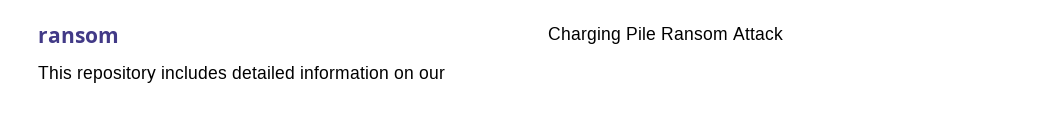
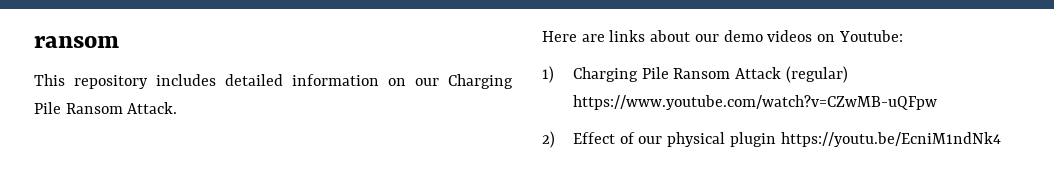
- This repository includes detailed information on our Charging Pile Ransom Attack
+ This repository includes detailed information on our Charging Pile Ransom Attack.
+ Here are links about our demo videos on Youtube:
+ 1) Charging Pile Ransom Attack (regular) https://www.youtube.com/watch?v=CZwMB-uQFpw
+ 2) Effect of our physical plugin https://youtu.be/EcniM1ndNk4

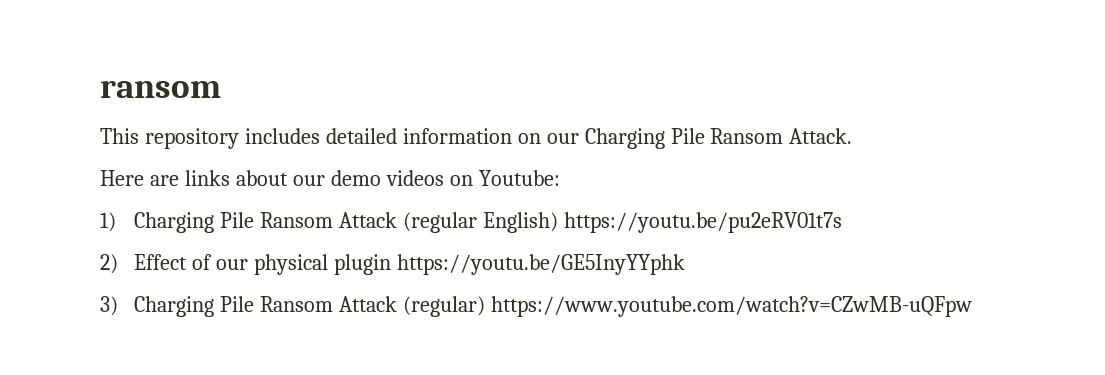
- 1) Charging Pile Ransom Attack (regular) https://www.youtube.com/watch?v=CZwMB-uQFpw
+ 1) Charging Pile Ransom Attack (regular English) https://youtu.be/pu2eRV01t7s
- 2) Effect of our physical plugin https://youtu.be/EcniM1ndNk4
+ 2) Effect of our physical plugin https://youtu.be/GE5InyYYphk
+ 3) Charging Pile Ransom Attack (regular) https://www.youtube.com/watch?v=CZwMB-uQFpw

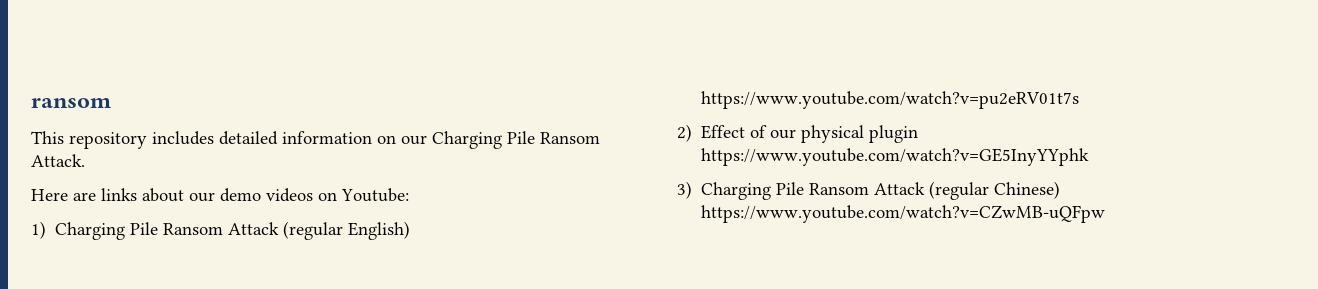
- 1) Charging Pile Ransom Attack (regular English) https://youtu.be/pu2eRV01t7s
+ 1) Charging Pile Ransom Attack (regular English) https://www.youtube.com/watch?v=pu2eRV01t7s
- 2) Effect of our physical plugin https://youtu.be/GE5InyYYphk
+ 2) Effect of our physical plugin https://www.youtube.com/watch?v=GE5InyYYphk
- 3) Charging Pile Ransom Attack (regular) https://www.youtube.com/watch?v=CZwMB-uQFpw
+ 3) Charging Pile Ransom Attack (regular Chinese) https://www.youtube.com/watch?v=CZwMB-uQFpw

